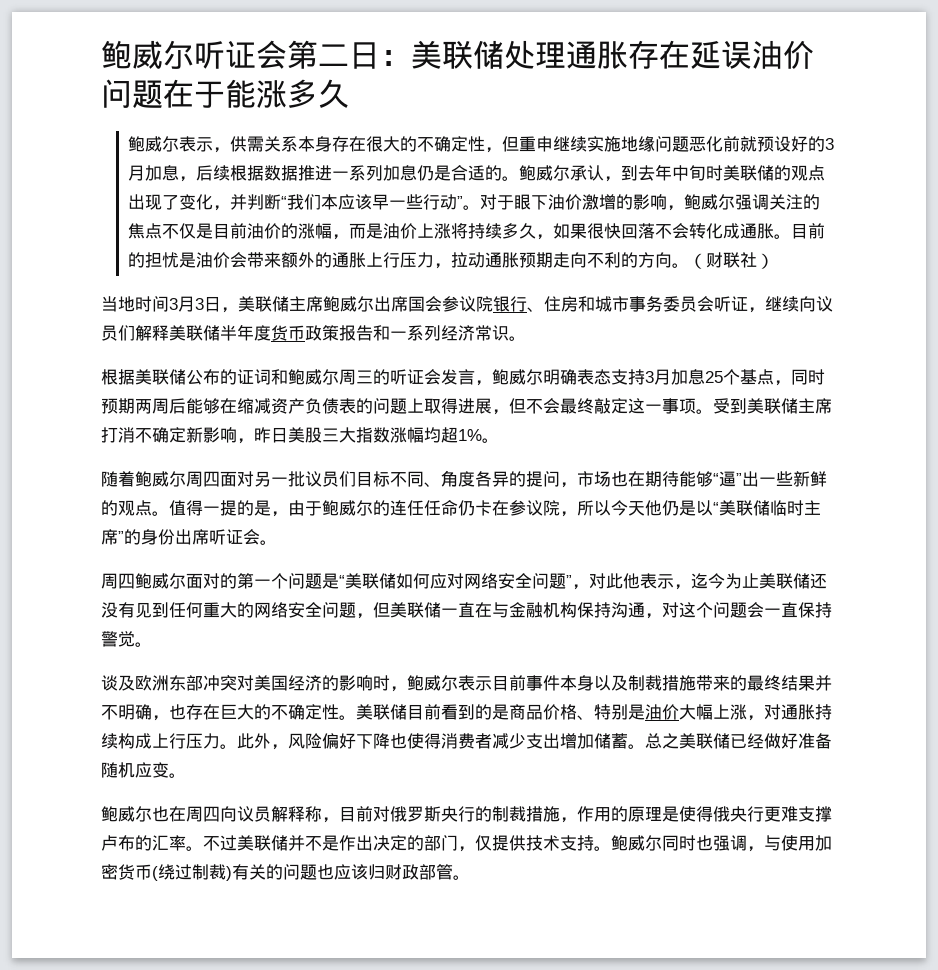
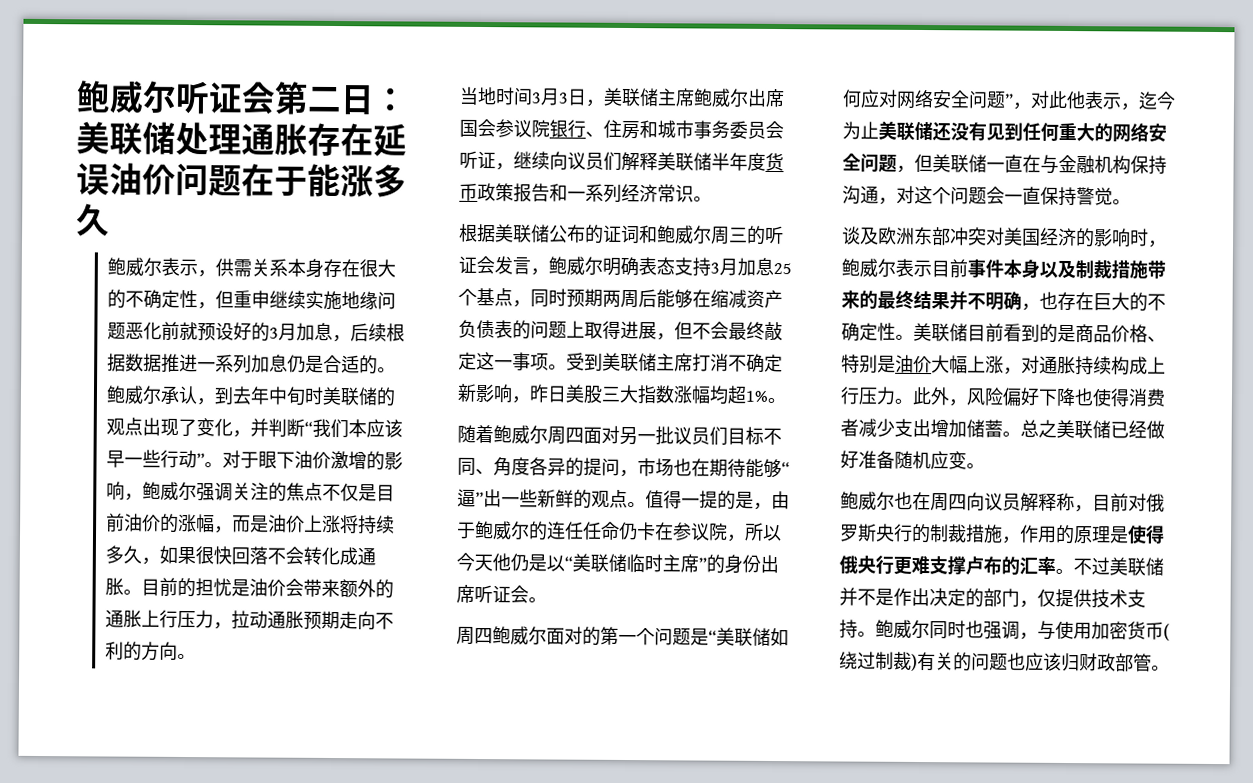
- （财联社）

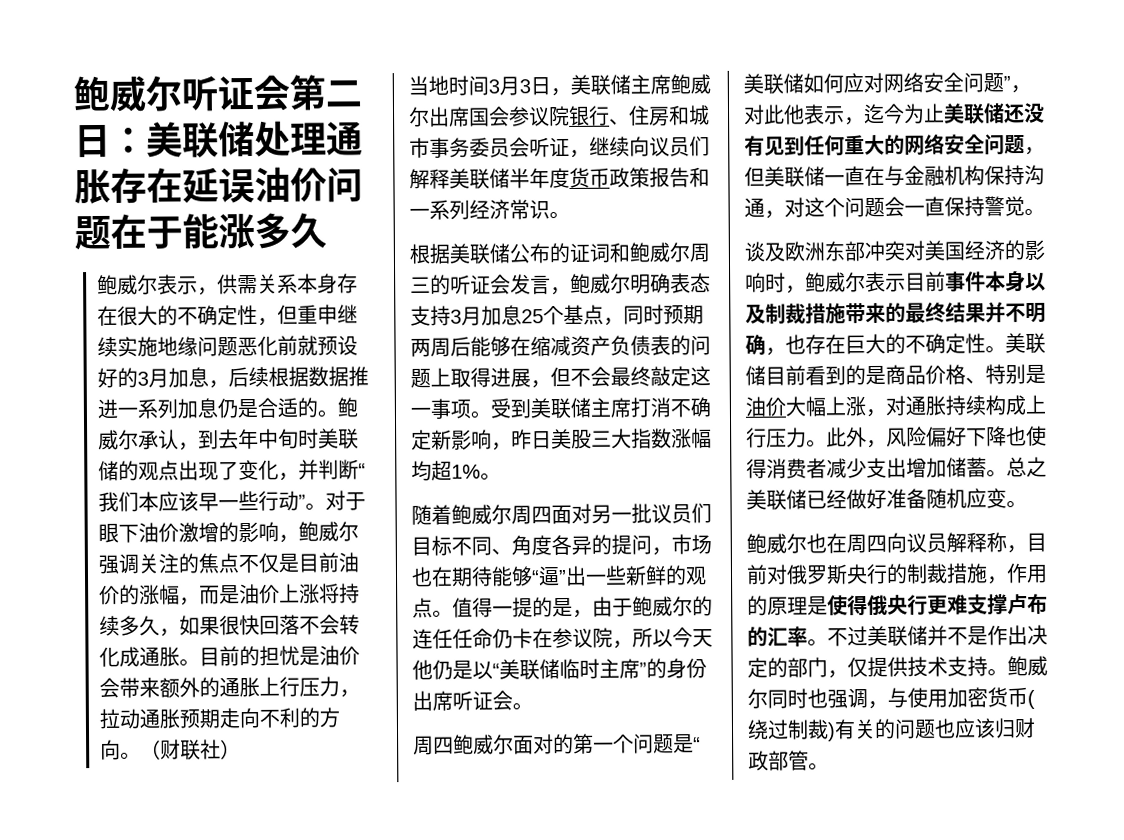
+ （财联社）

